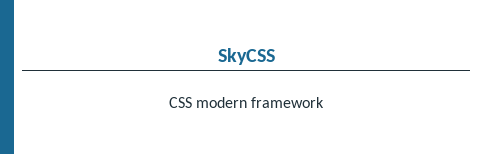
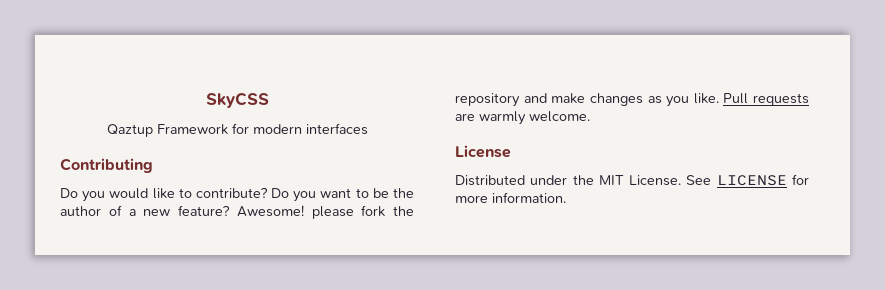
- CSS modern framework
+ Qaztup Framework for modern interfaces
+ Contributing
+ Do you would like to contribute? Do you want to be the author of a new feature? Awesome! please fork the repository and make changes as you like. Pull requests are warmly welcome.
+ License
+ Distributed under the MIT License. See LICENSE for more information.

